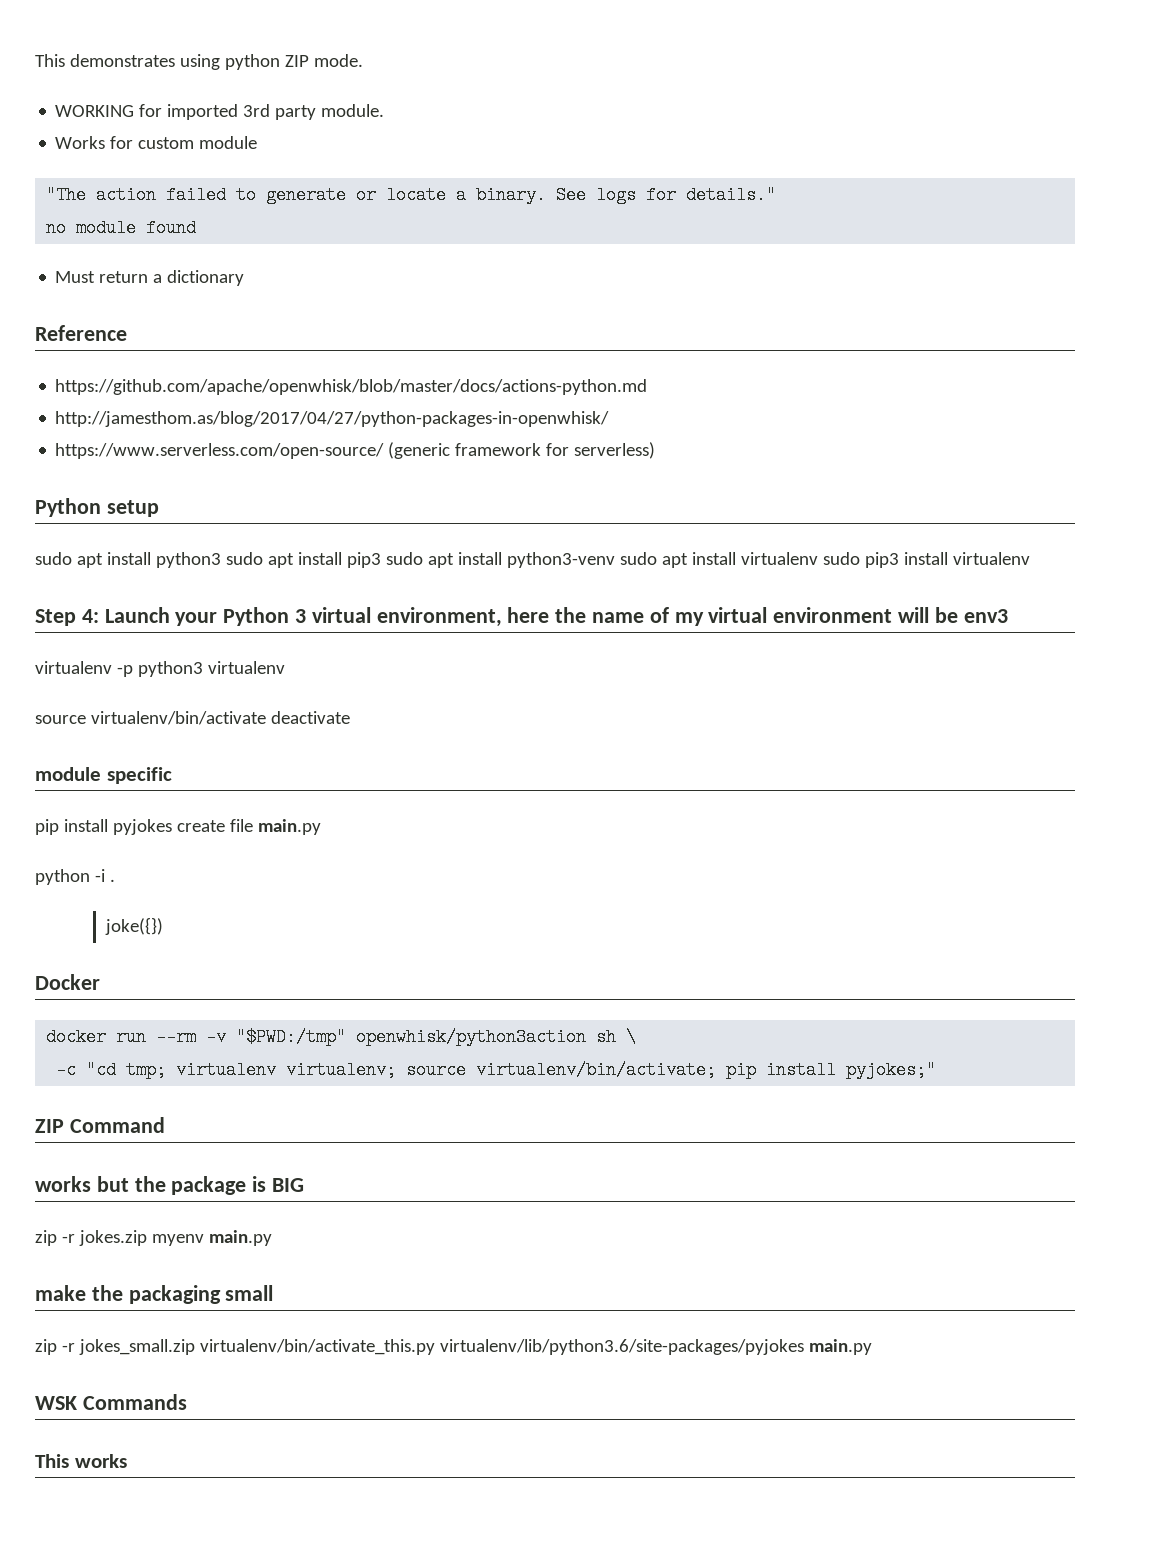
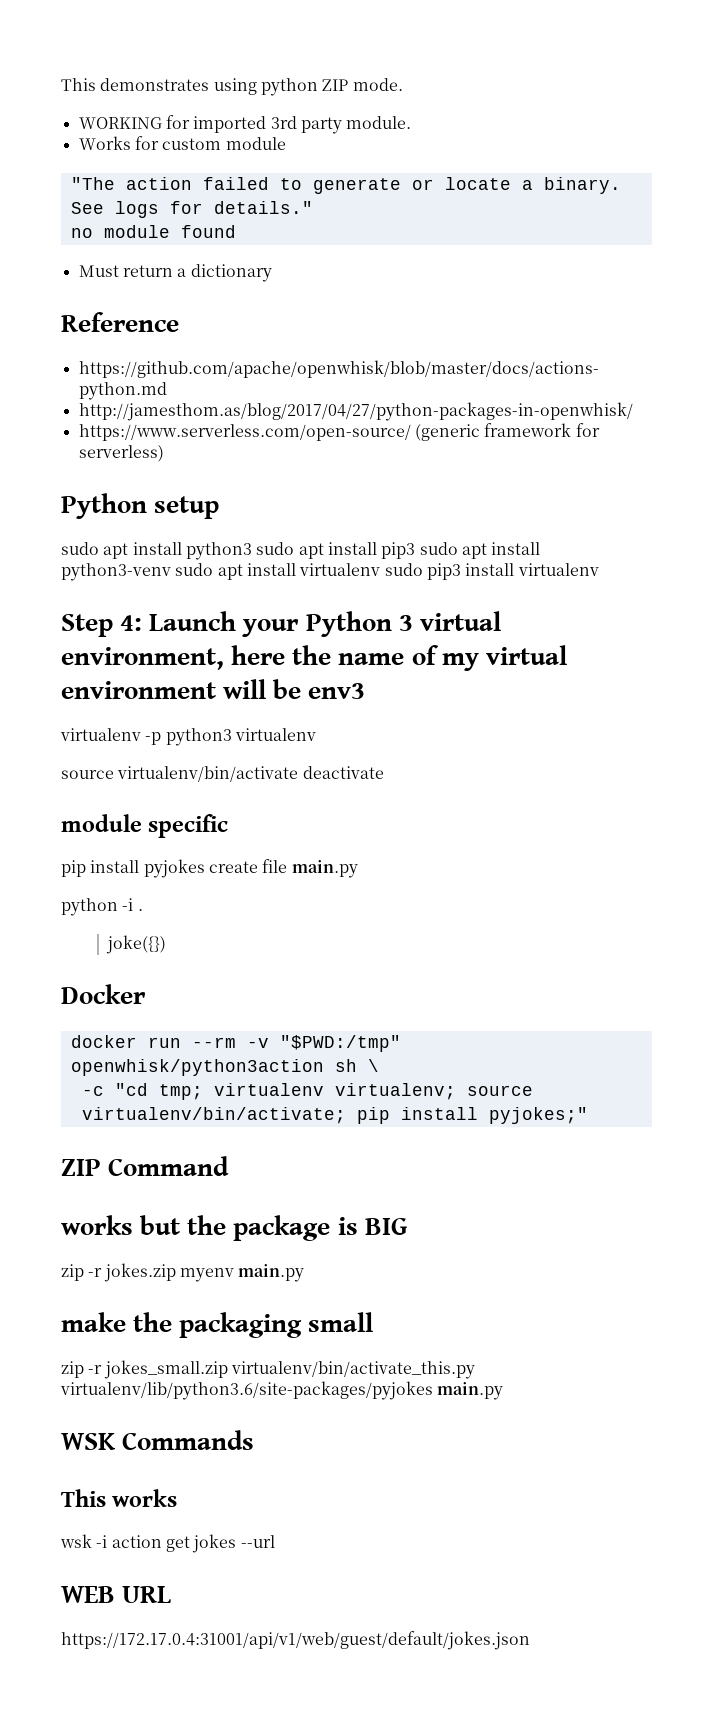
+ wsk -i action get jokes --url
+ WEB URL
+ https://172.17.0.4:31001/api/v1/web/guest/default/jokes.json

